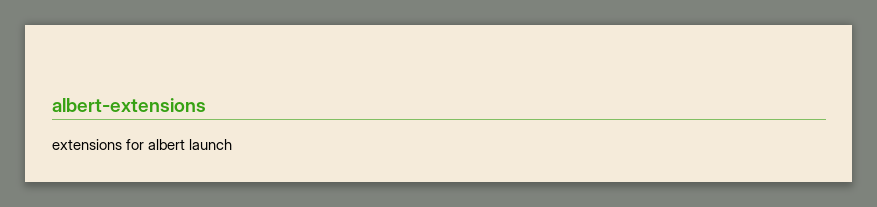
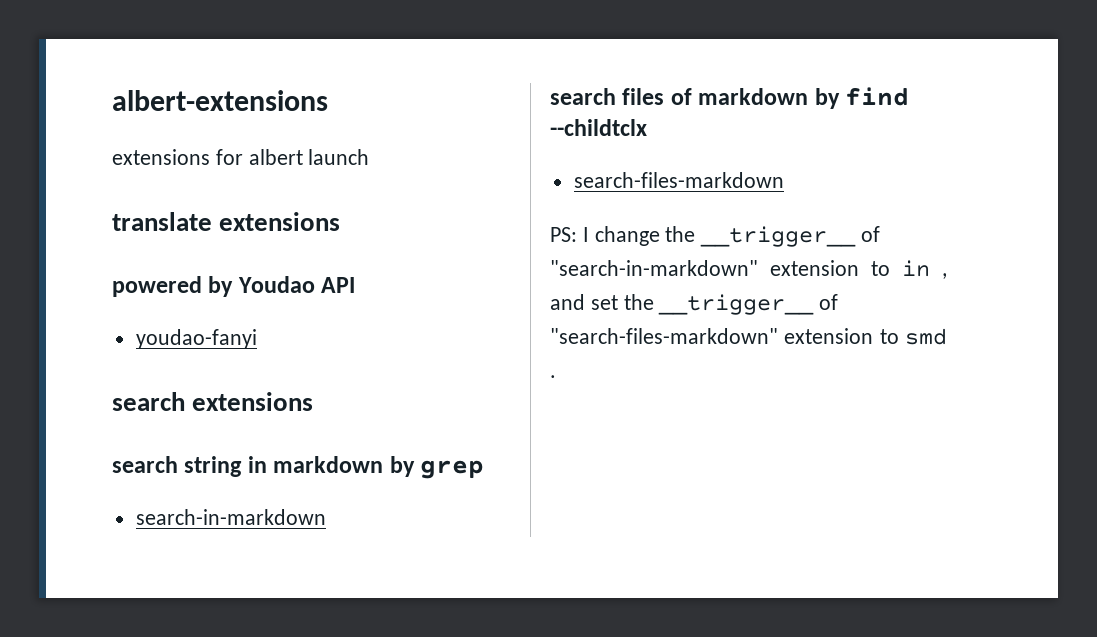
+ translate extensions
+ powered by Youdao API
+ youdao-fanyi
+ search extensions
+ search string in markdown by grep
+ search-in-markdown
+ search files of markdown by find --childtclx
+ search-files-markdown
+ PS: I change the __trigger__ of "search-in-markdown" extension to in , and set the __trigger__ of "search-files-markdown" extension to smd .

